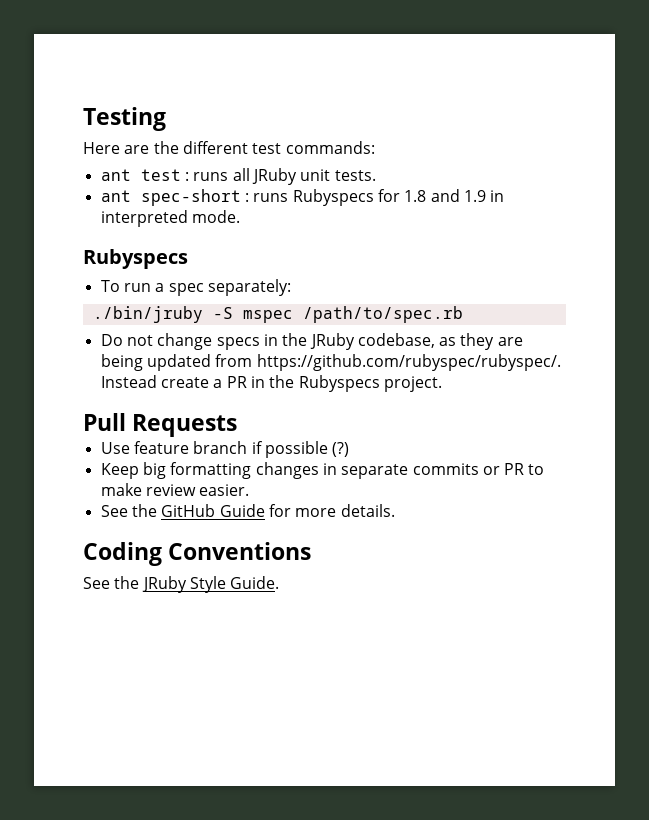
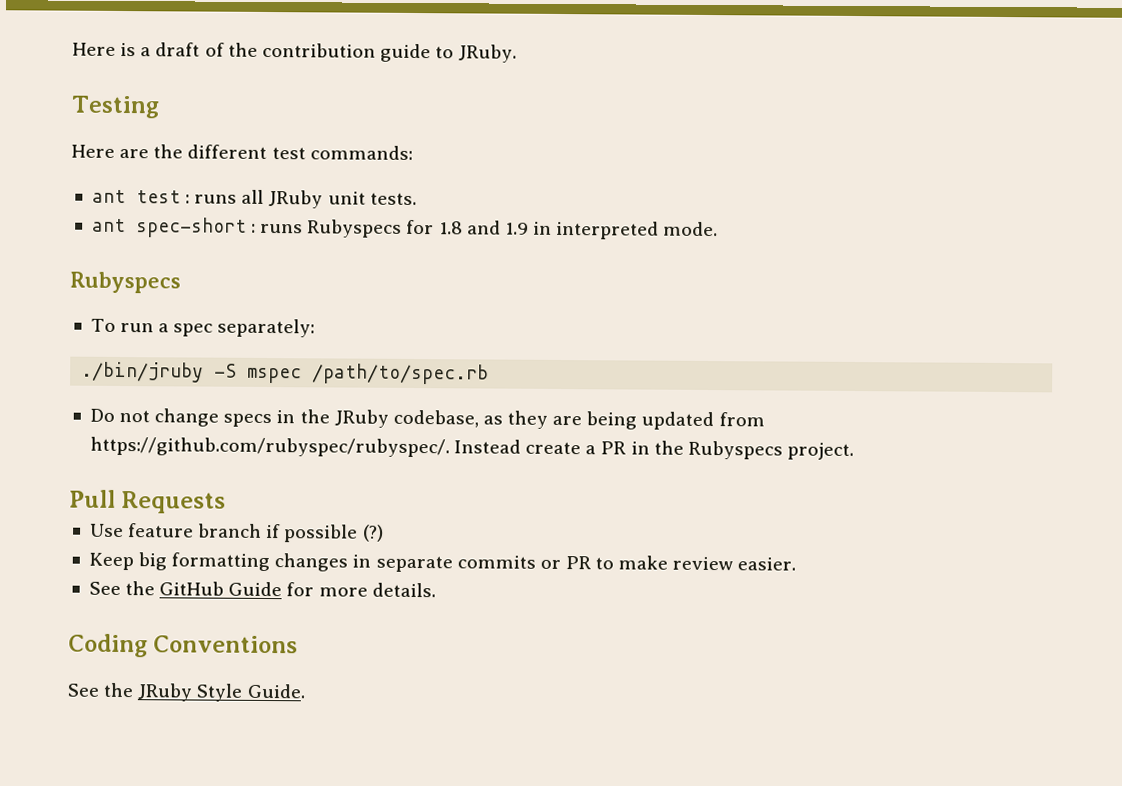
+ Here is a draft of the contribution guide to JRuby.

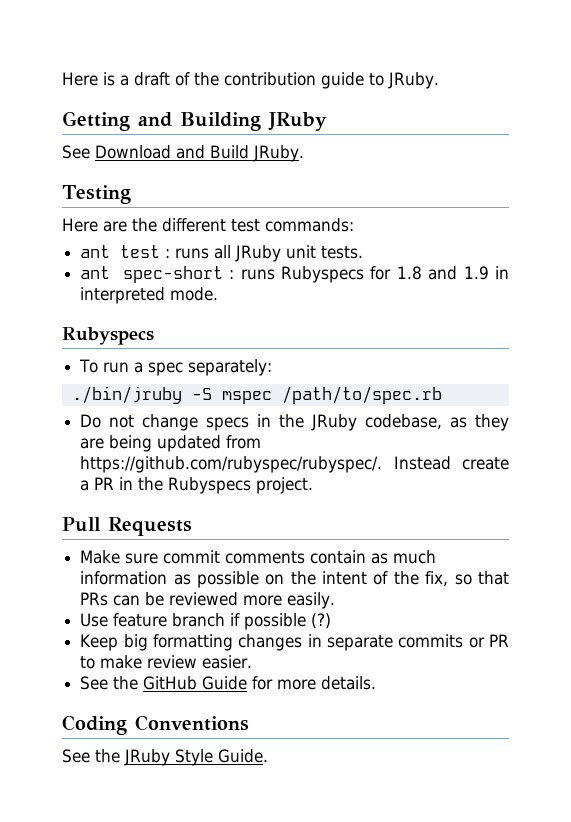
+ Getting and Building JRuby
+ See Download and Build JRuby.
+ Make sure commit comments contain as much information as possible on the intent of the fix, so that PRs can be reviewed more easily.

